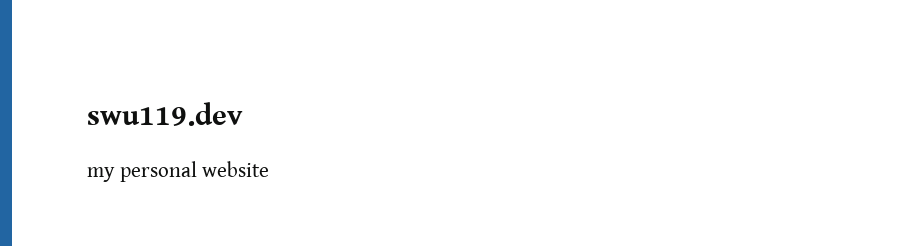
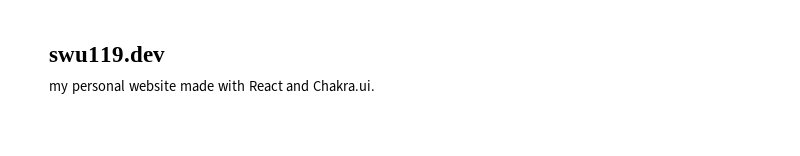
- my personal website
+ my personal website made with React and Chakra.ui.

